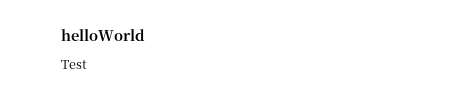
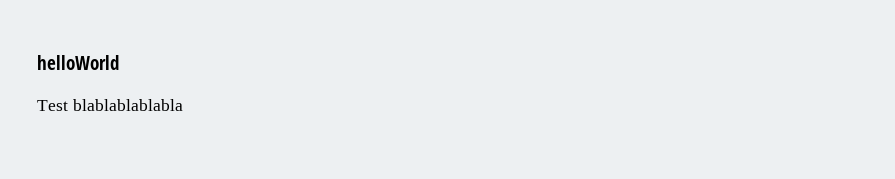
- Test
+ Test blablablablabla

